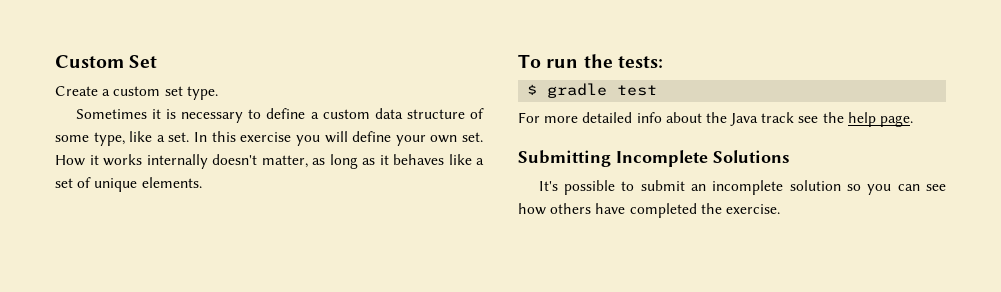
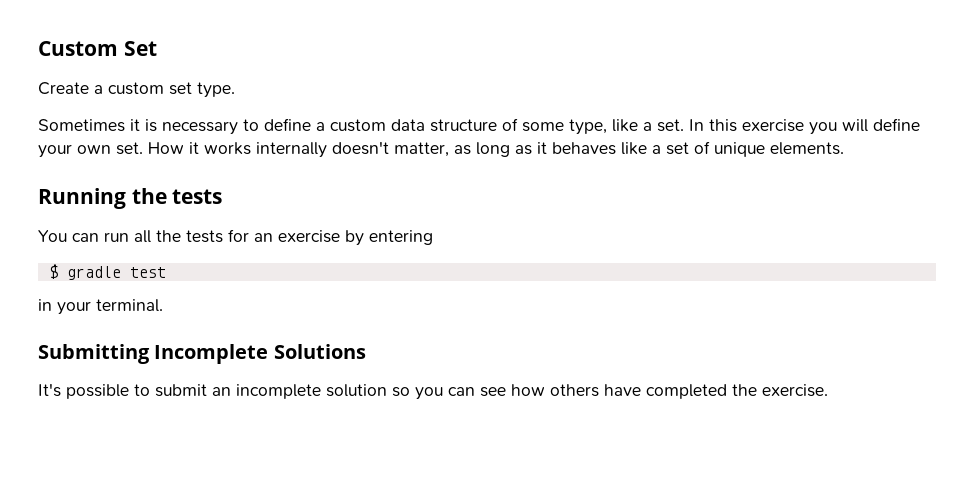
- To run the tests:
+ Running the tests
+ You can run all the tests for an exercise by entering
  $ gradle test
- For more detailed info about the Java track see the help page.
+ in your terminal.

